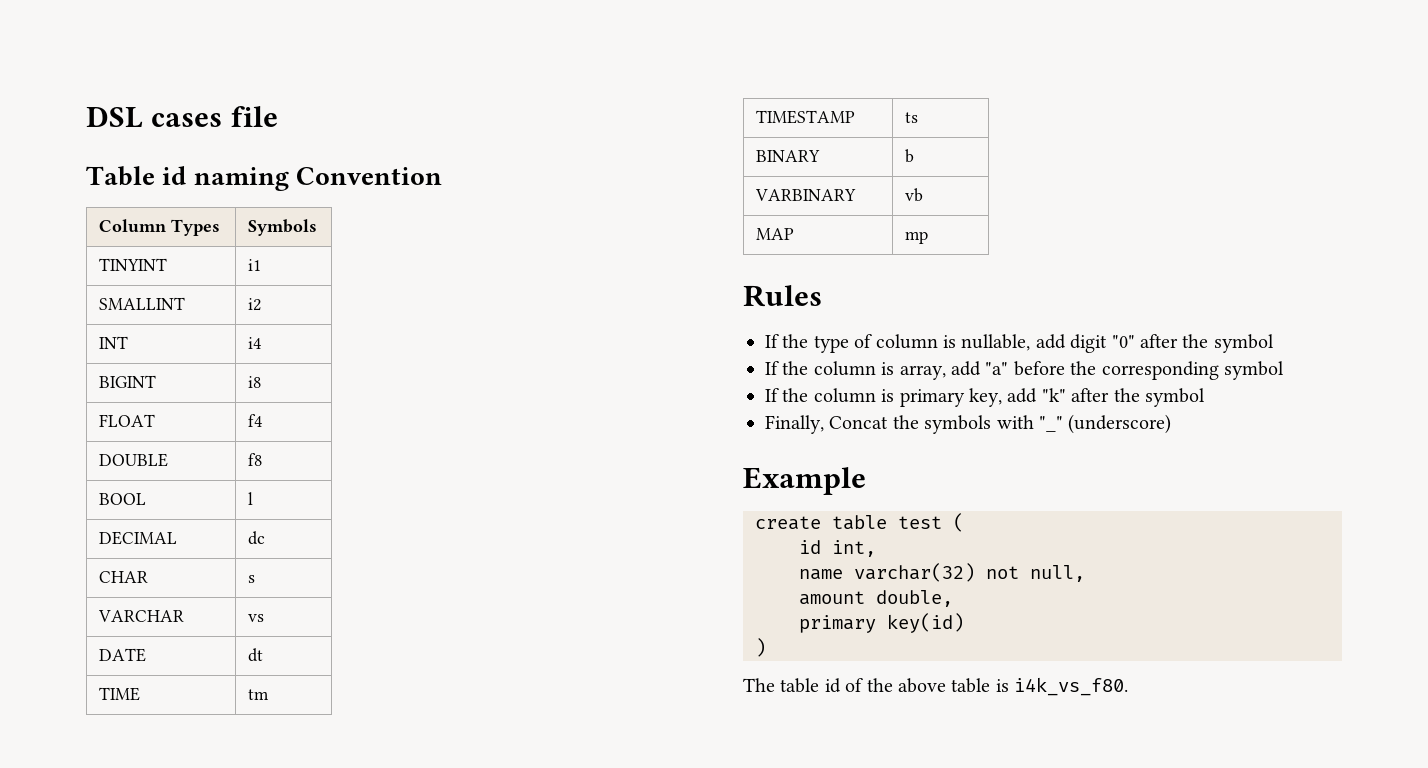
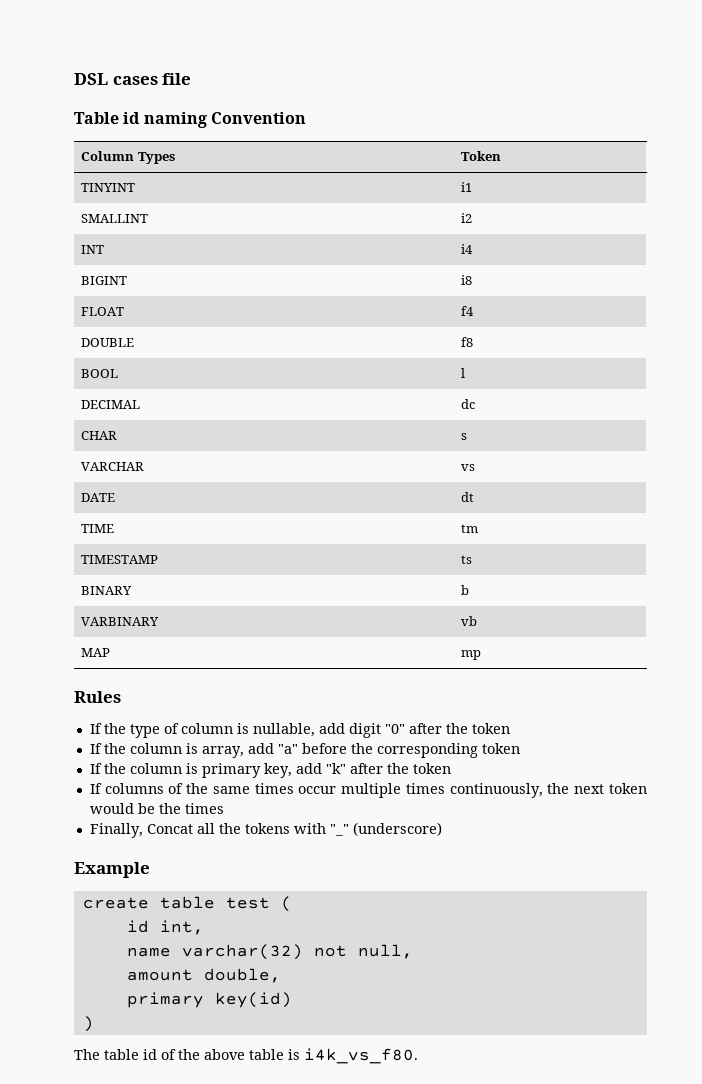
- Column Types | Symbols
+ Column Types | Token
- If the type of column is nullable, add digit "0" after the symbol
+ If the type of column is nullable, add digit "0" after the token
- If the column is array, add "a" before the corresponding symbol
+ If the column is array, add "a" before the corresponding token
- If the column is primary key, add "k" after the symbol
+ If the column is primary key, add "k" after the token
+ If columns of the same times occur multiple times continuously, the next token would be the times
- Finally, Concat the symbols with "_" (underscore)
+ Finally, Concat all the tokens with "_" (underscore)

